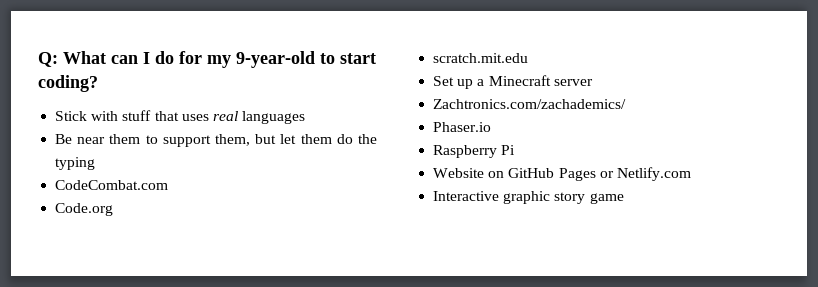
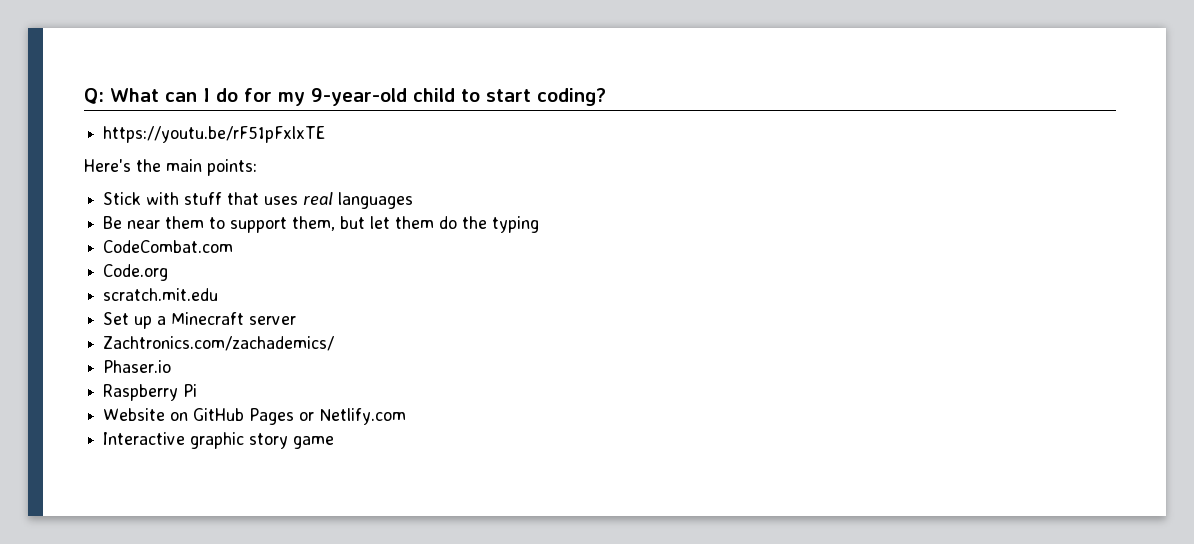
- Q: What can I do for my 9-year-old to start coding?
+ Q: What can I do for my 9-year-old child to start coding?
+ https://youtu.be/rF51pFxlxTE
+ Here's the main points:

